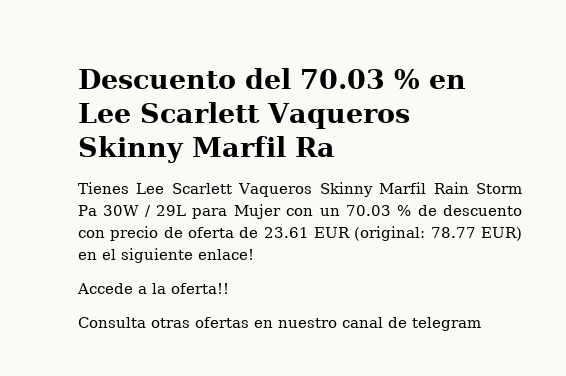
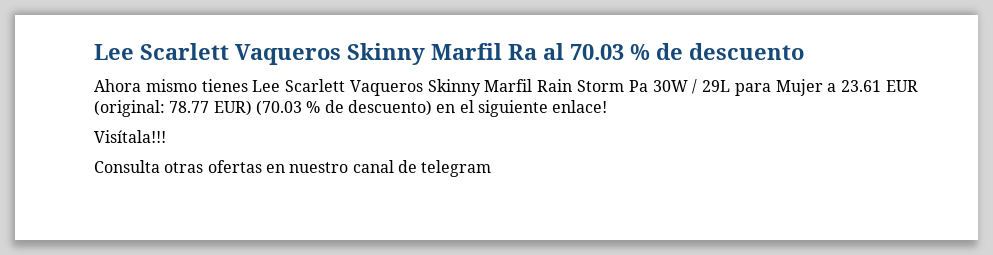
- Descuento del 70.03 % en Lee Scarlett Vaqueros Skinny Marfil Ra
- Tienes Lee Scarlett Vaqueros Skinny Marfil Rain Storm Pa 30W / 29L para Mujer con un 70.03 % de descuento con precio de oferta de 23.61 EUR (original: 78.77 EUR) en el siguiente enlace!
+ Lee Scarlett Vaqueros Skinny Marfil Ra al 70.03 % de descuento
+ Ahora mismo tienes Lee Scarlett Vaqueros Skinny Marfil Rain Storm Pa 30W / 29L para Mujer a 23.61 EUR (original: 78.77 EUR) (70.03 % de descuento) en el siguiente enlace!
- Accede a la oferta!!
+ Visítala!!!

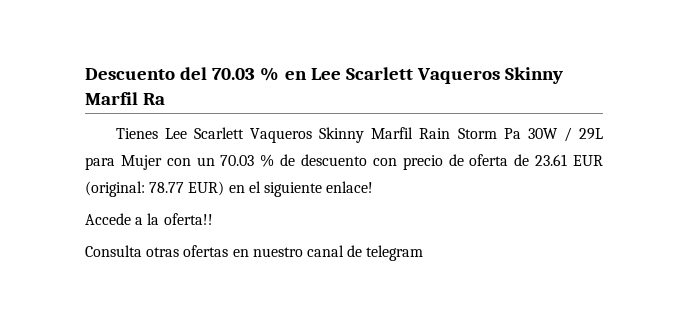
- Lee Scarlett Vaqueros Skinny Marfil Ra al 70.03 % de descuento
- Ahora mismo tienes Lee Scarlett Vaqueros Skinny Marfil Rain Storm Pa 30W / 29L para Mujer a 23.61 EUR (original: 78.77 EUR) (70.03 % de descuento) en el siguiente enlace!
+ Descuento del 70.03 % en Lee Scarlett Vaqueros Skinny Marfil Ra
+ Tienes Lee Scarlett Vaqueros Skinny Marfil Rain Storm Pa 30W / 29L para Mujer con un 70.03 % de descuento con precio de oferta de 23.61 EUR (original: 78.77 EUR) en el siguiente enlace!
- Visítala!!!
+ Accede a la oferta!!

